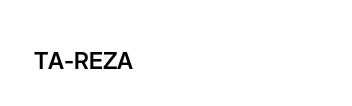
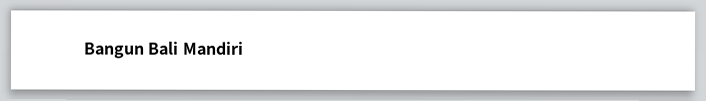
- TA-REZA
+ Bangun Bali Mandiri

